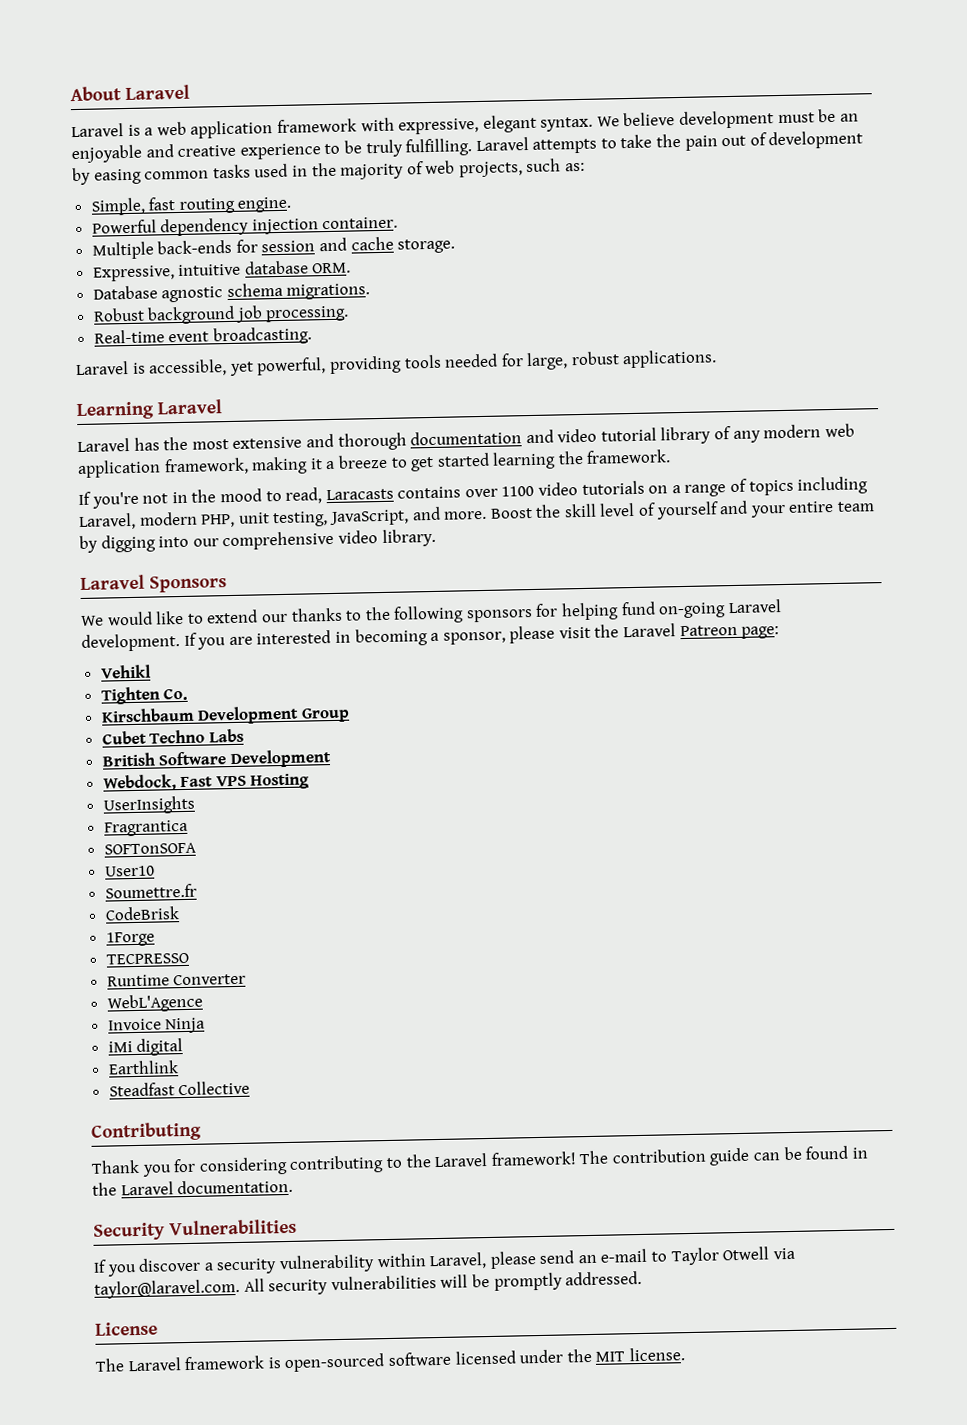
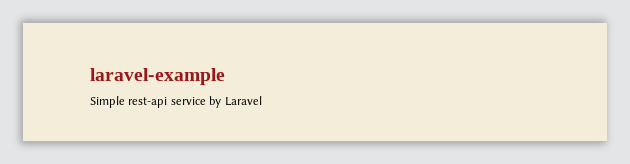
- About Laravel
- Laravel is a web application framework with expressive, elegant syntax. We believe development must be an enjoyable and creative experience to be truly fulfilling. Laravel attempts to take the pain out of development by easing common tasks used in the majority of web projects, such as:
- Simple, fast routing engine.
- Powerful dependency injection container.
- Multiple back-ends for session and cache storage.
- Expressive, intuitive database ORM.
- Database agnostic schema migrations.
- Robust background job processing.
- Real-time event broadcasting.
- Laravel is accessible, yet powerful, providing tools needed for large, robust applications.
- Learning Laravel
- Laravel has the most extensive and thorough documentation and video tutorial library of any modern web application framework, making it a breeze to get started learning the framework.
- If you're not in the mood to read, Laracasts contains over 1100 video tutorials on a range of topics including Laravel, modern PHP, unit testing, JavaScript, and more. Boost the skill level of yourself and your entire team by digging into our comprehensive video library.
- Laravel Sponsors
- We would like to extend our thanks to the following sponsors for helping fund on-going Laravel development. If you are interested in becoming a sponsor, please visit the Laravel Patreon page:
- Vehikl
- Tighten Co.
- Kirschbaum Development Group
- Cubet Techno Labs
- British Software Development
- Webdock, Fast VPS Hosting
- UserInsights
- Fragrantica
- SOFTonSOFA
- User10
- Soumettre.fr
- CodeBrisk
- 1Forge
- TECPRESSO
- Runtime Converter
- WebL'Agence
- Invoice Ninja
- iMi digital
- Earthlink
- Steadfast Collective
- Contributing
- Thank you for considering contributing to the Laravel framework! The contribution guide can be found in the Laravel documentation.
- Security Vulnerabilities
- If you discover a security vulnerability within Laravel, please send an e-mail to Taylor Otwell via taylor@laravel.com. All security vulnerabilities will be promptly addressed.
- License
- The Laravel framework is open-sourced software licensed under the MIT license.
+ laravel-example
+ Simple rest-api service by Laravel

